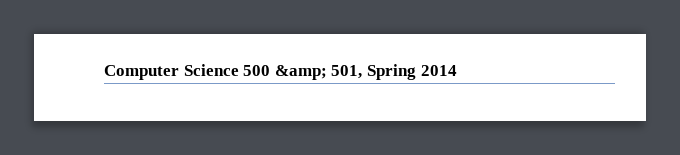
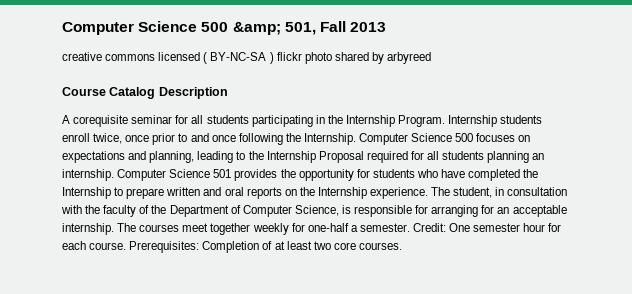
- Computer Science 500 &amp; 501, Spring 2014
+ Computer Science 500 &amp; 501, Fall 2013
+ creative commons licensed ( BY-NC-SA ) flickr photo shared by arbyreed
+ Course Catalog Description
+ A corequisite seminar for all students participating in the Internship Program. Internship students enroll twice, once prior to and once following the Internship. Computer Science 500 focuses on expectations and planning, leading to the Internship Proposal required for all students planning an internship. Computer Science 501 provides the opportunity for students who have completed the Internship to prepare written and oral reports on the Internship experience. The student, in consultation with the faculty of the Department of Computer Science, is responsible for arranging for an acceptable internship. The courses meet together weekly for one-half a semester. Credit: One semester hour for each course. Prerequisites: Completion of at least two core courses.

